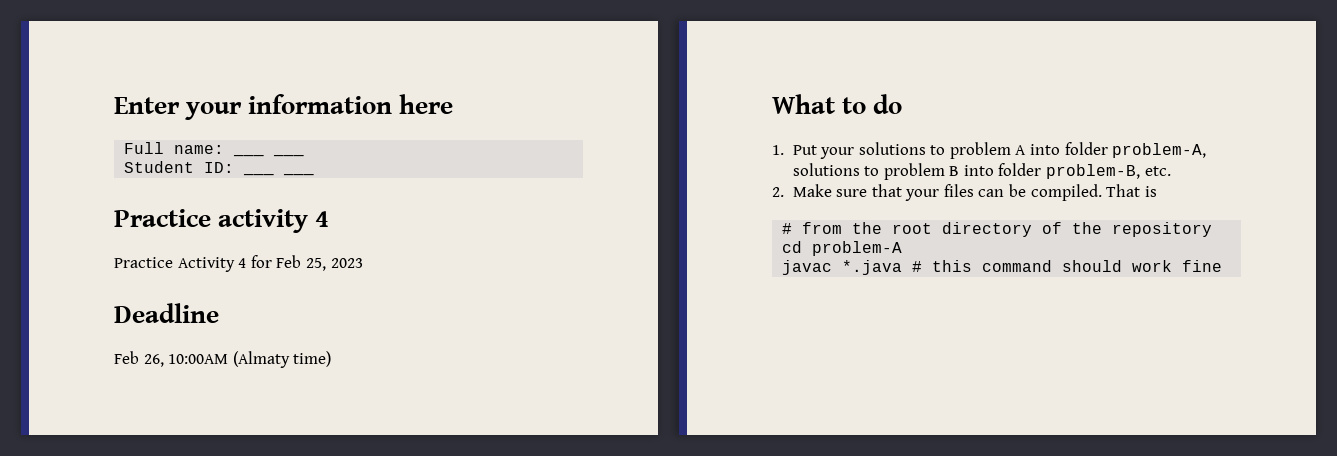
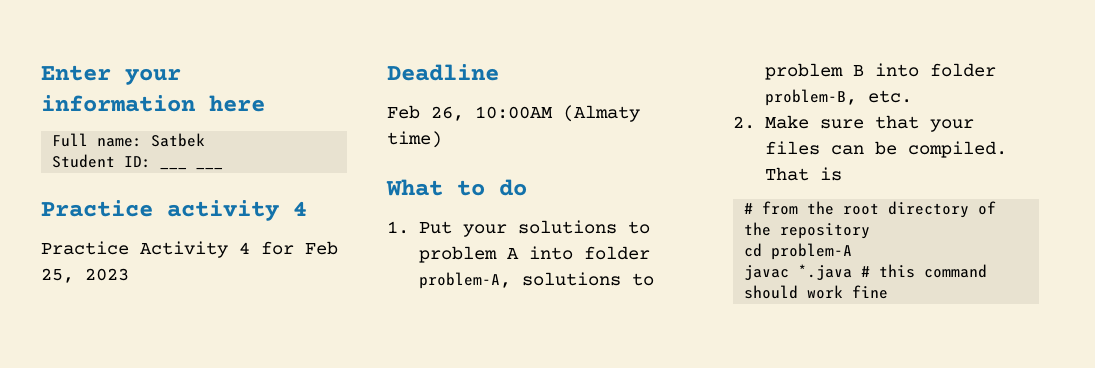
- Full name: ___ ___
+ Full name: Satbek

